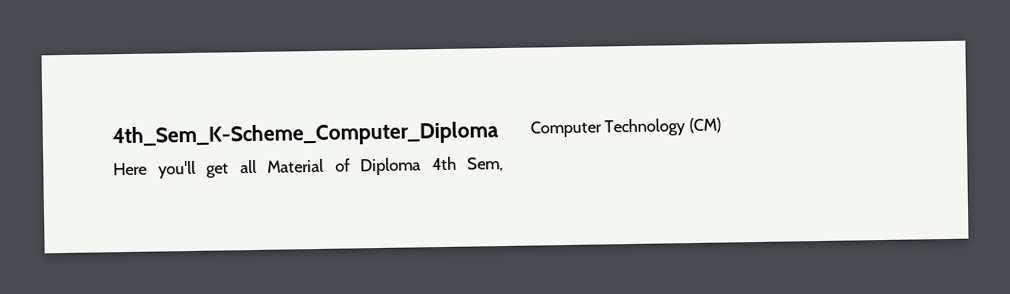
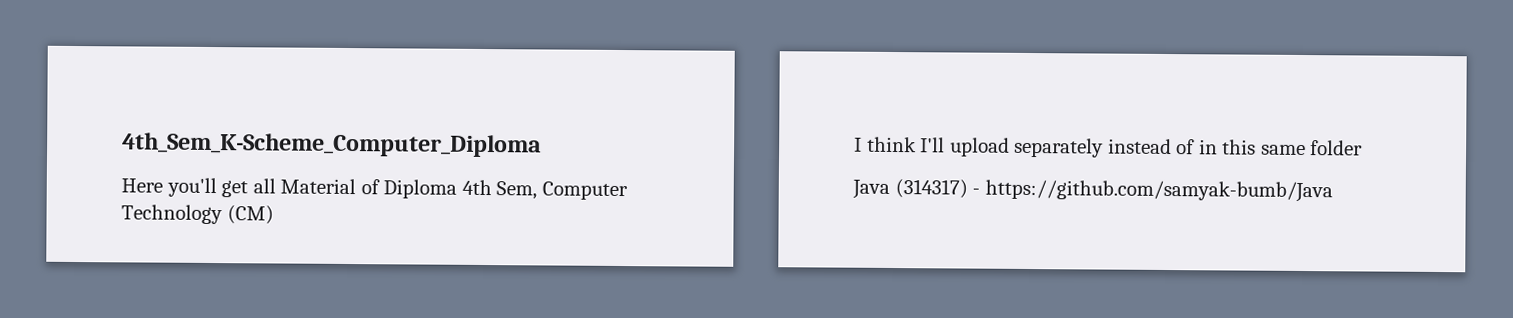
+ I think I'll upload separately instead of in this same folder
+ Java (314317) - https://github.com/samyak-bumb/Java

